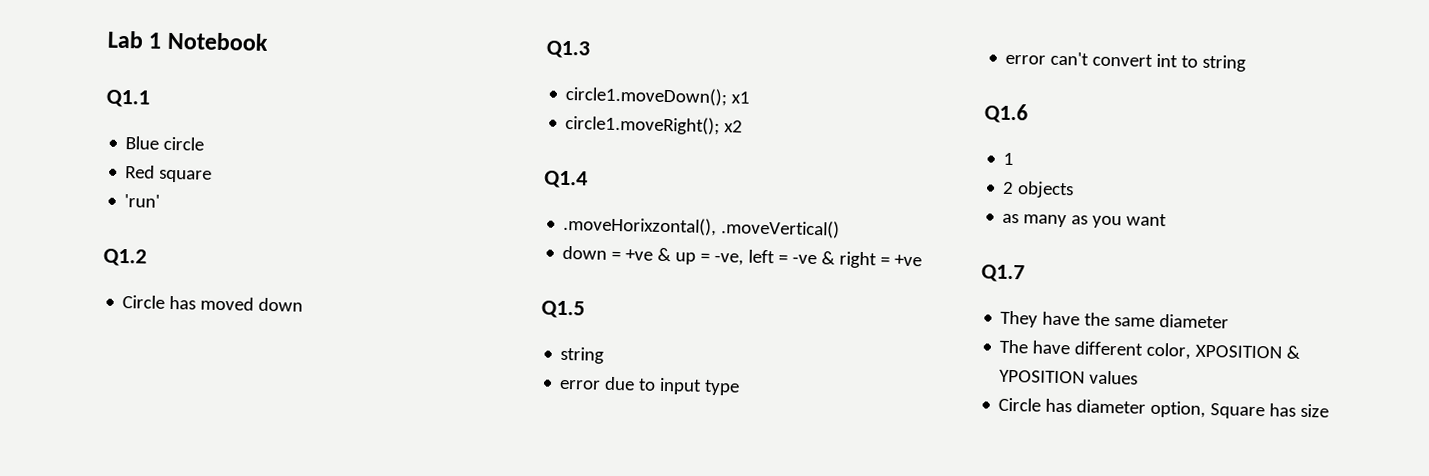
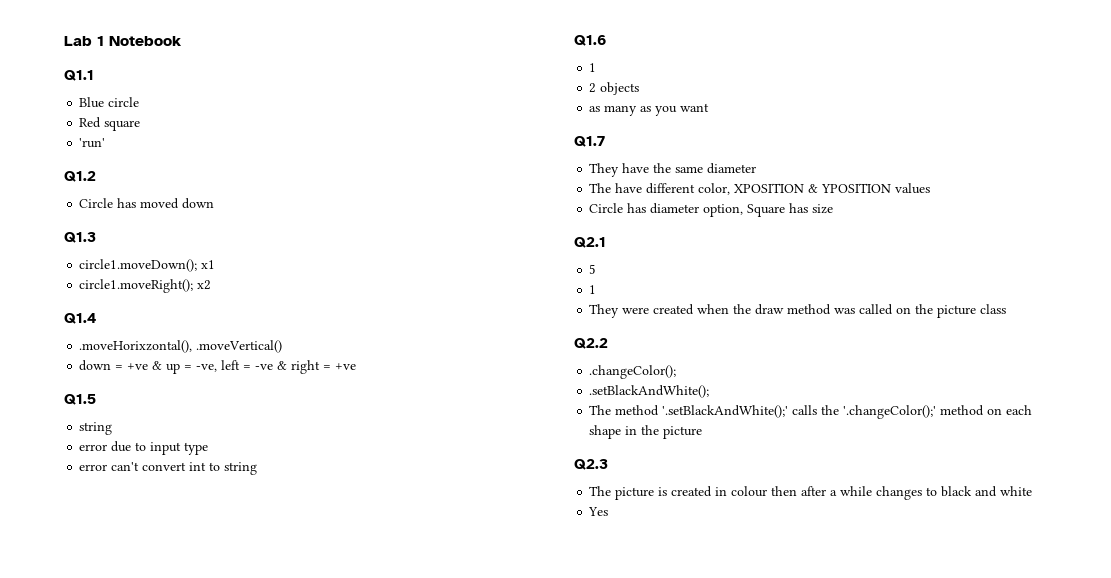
+ Q2.1
+ 5
+ 1
+ They were created when the draw method was called on the picture class
+ Q2.2
+ .changeColor();
+ .setBlackAndWhite();
+ The method '.setBlackAndWhite();' calls the '.changeColor();' method on each shape in the picture
+ Q2.3
+ The picture is created in colour then after a while changes to black and white
+ Yes

